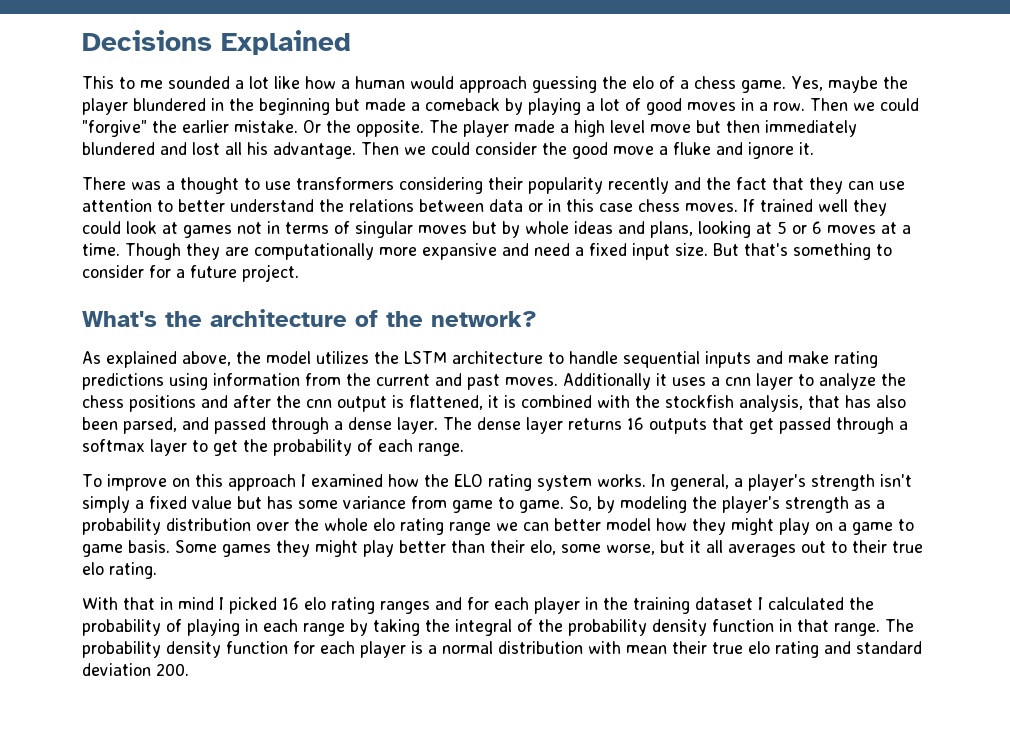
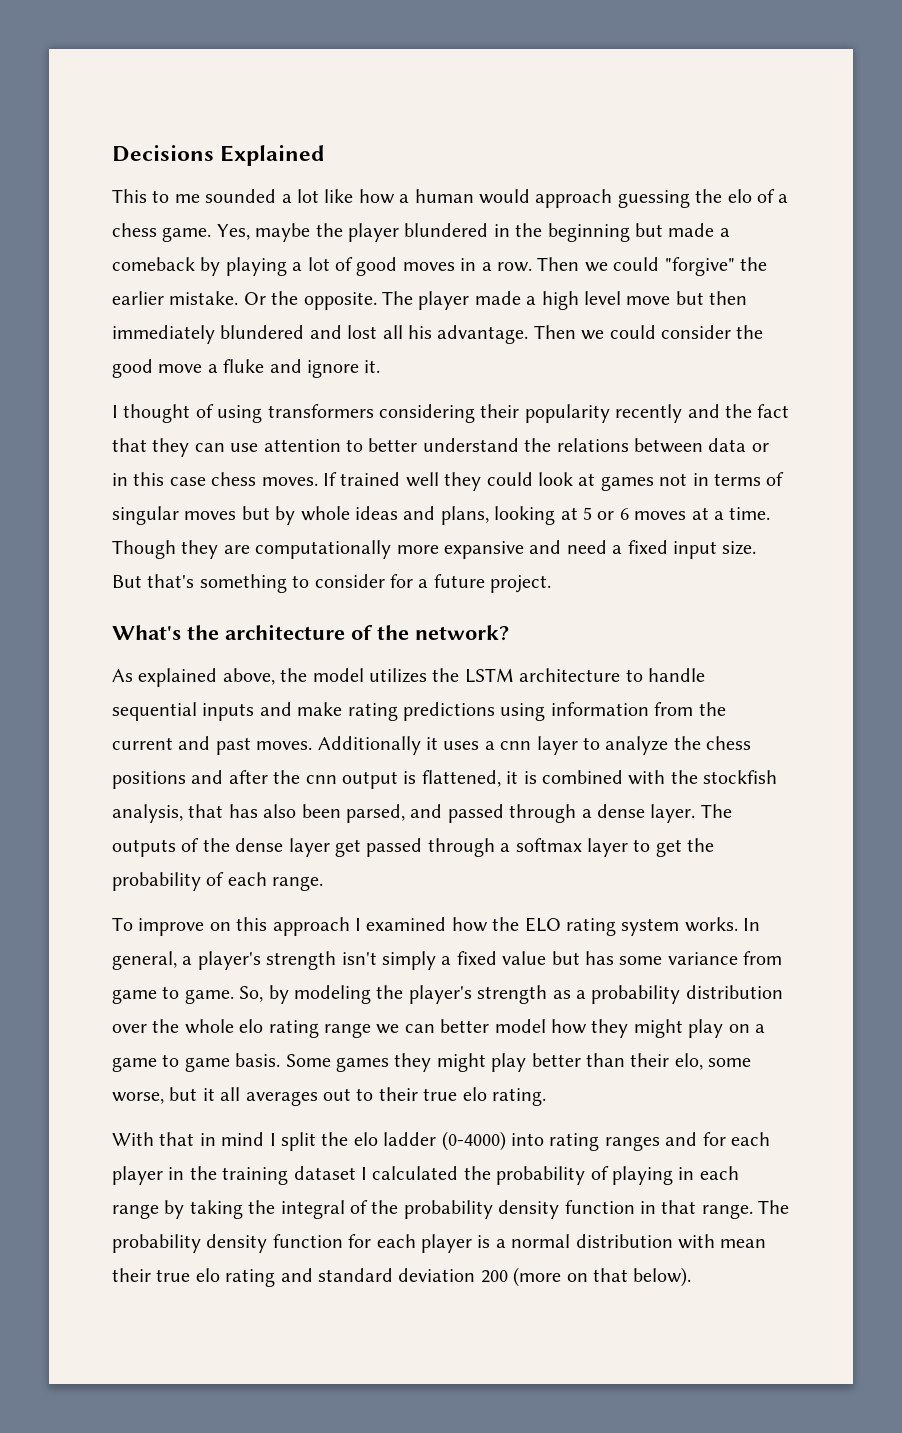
- There was a thought to use transformers considering their popularity recently and the fact that they can use attention to better understand the relations between data or in this case chess moves.
+ I thought of using transformers considering their popularity recently and the fact that they can use attention to better understand the relations between data or in this case chess moves.
- The dense layer returns 16 outputs that get passed through a softmax layer to get the probability of each range.
+ The outputs of the dense layer get passed through a softmax layer to get the probability of each range.
- With that in mind I picked 16 elo rating ranges and for each player in the training dataset I calculated the probability of playing in each range by taking the integral of the probability density function in that range.
+ With that in mind I split the elo ladder (0-4000) into rating ranges and for each player in the training dataset I calculated the probability of playing in each range by taking the integral of the probability density function in that range.
- The probability density function for each player is a normal distribution with mean their true elo rating and standard deviation 200.
+ The probability density function for each player is a normal distribution with mean their true elo rating and standard deviation 200 (more on that below).

